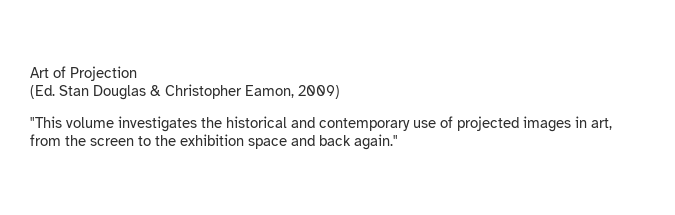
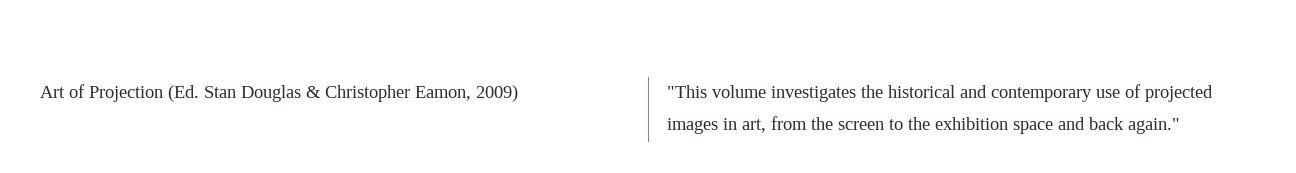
- Art of Projection
- (Ed. Stan Douglas & Christopher Eamon, 2009)
+ Art of Projection (Ed. Stan Douglas & Christopher Eamon, 2009)

